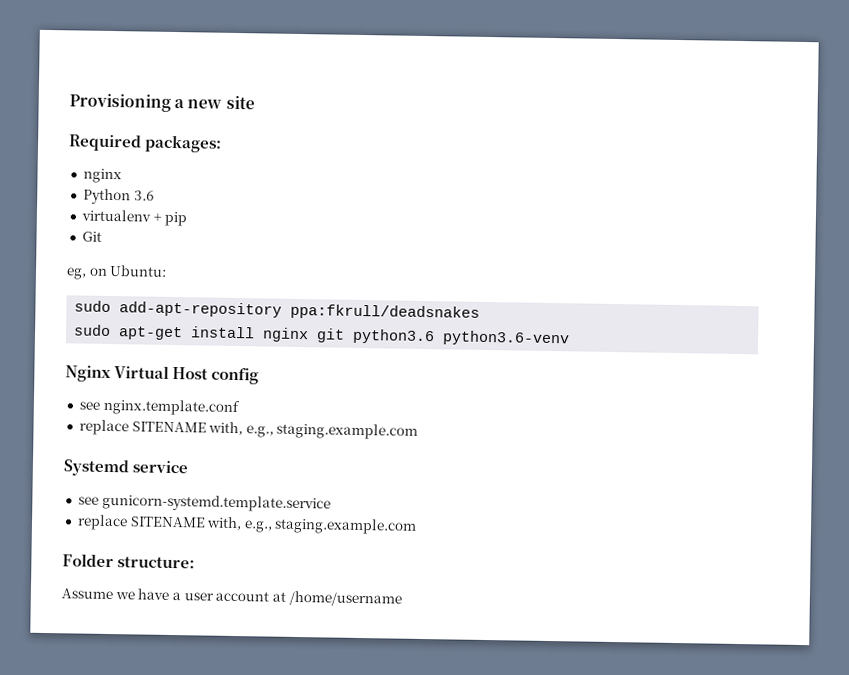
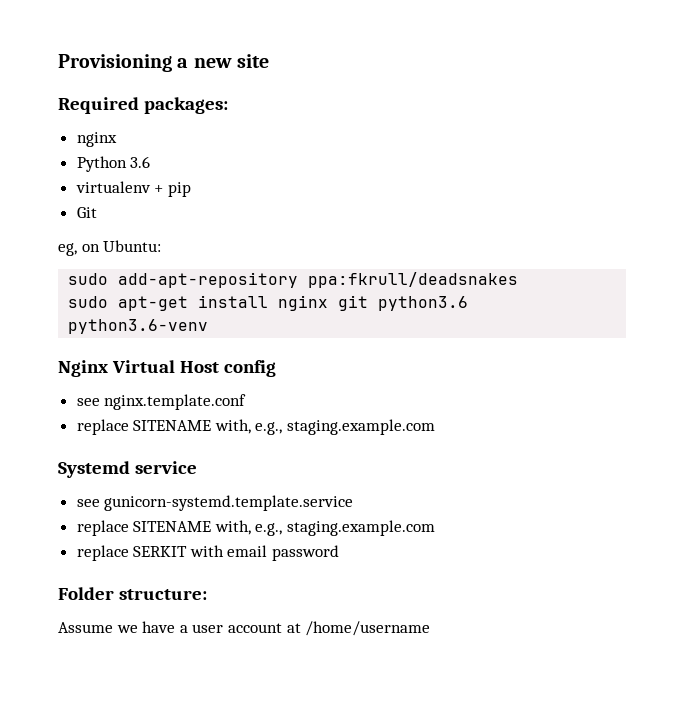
+ replace SERKIT with email password

